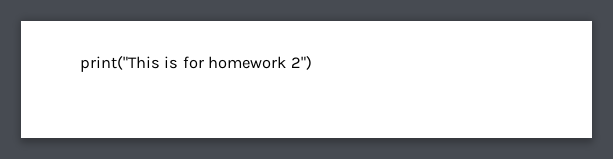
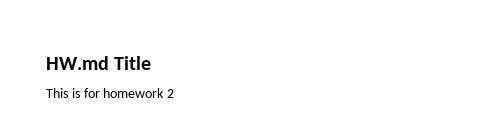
- print("This is for homework 2")
+ HW.md Title
+ This is for homework 2

